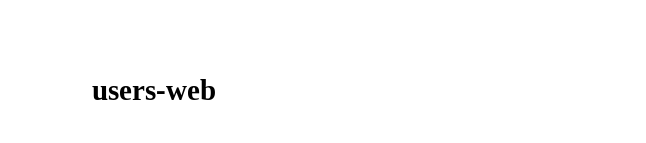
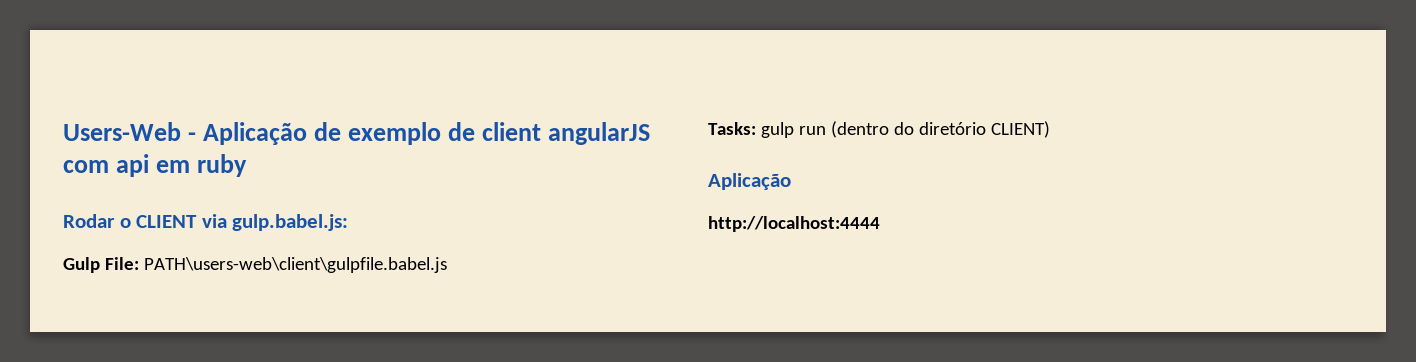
- users-web
+ Users-Web - Aplicação de exemplo de client angularJS com api em ruby
+ Rodar o CLIENT via gulp.babel.js:
+ Gulp File: PATH\users-web\client\gulpfile.babel.js
+ Tasks: gulp run (dentro do diretório CLIENT)
+ Aplicação
+ http://localhost:4444

